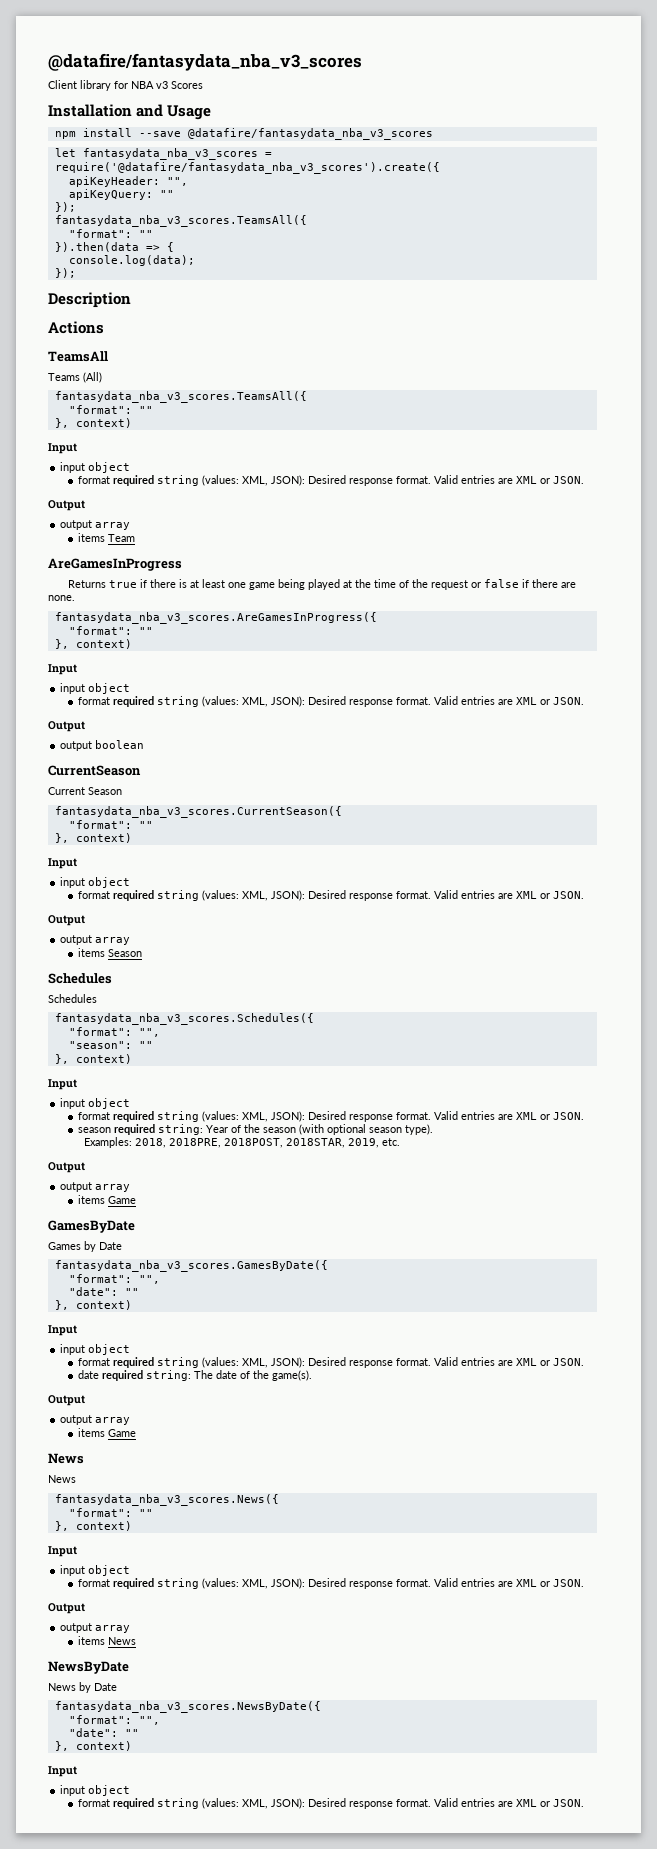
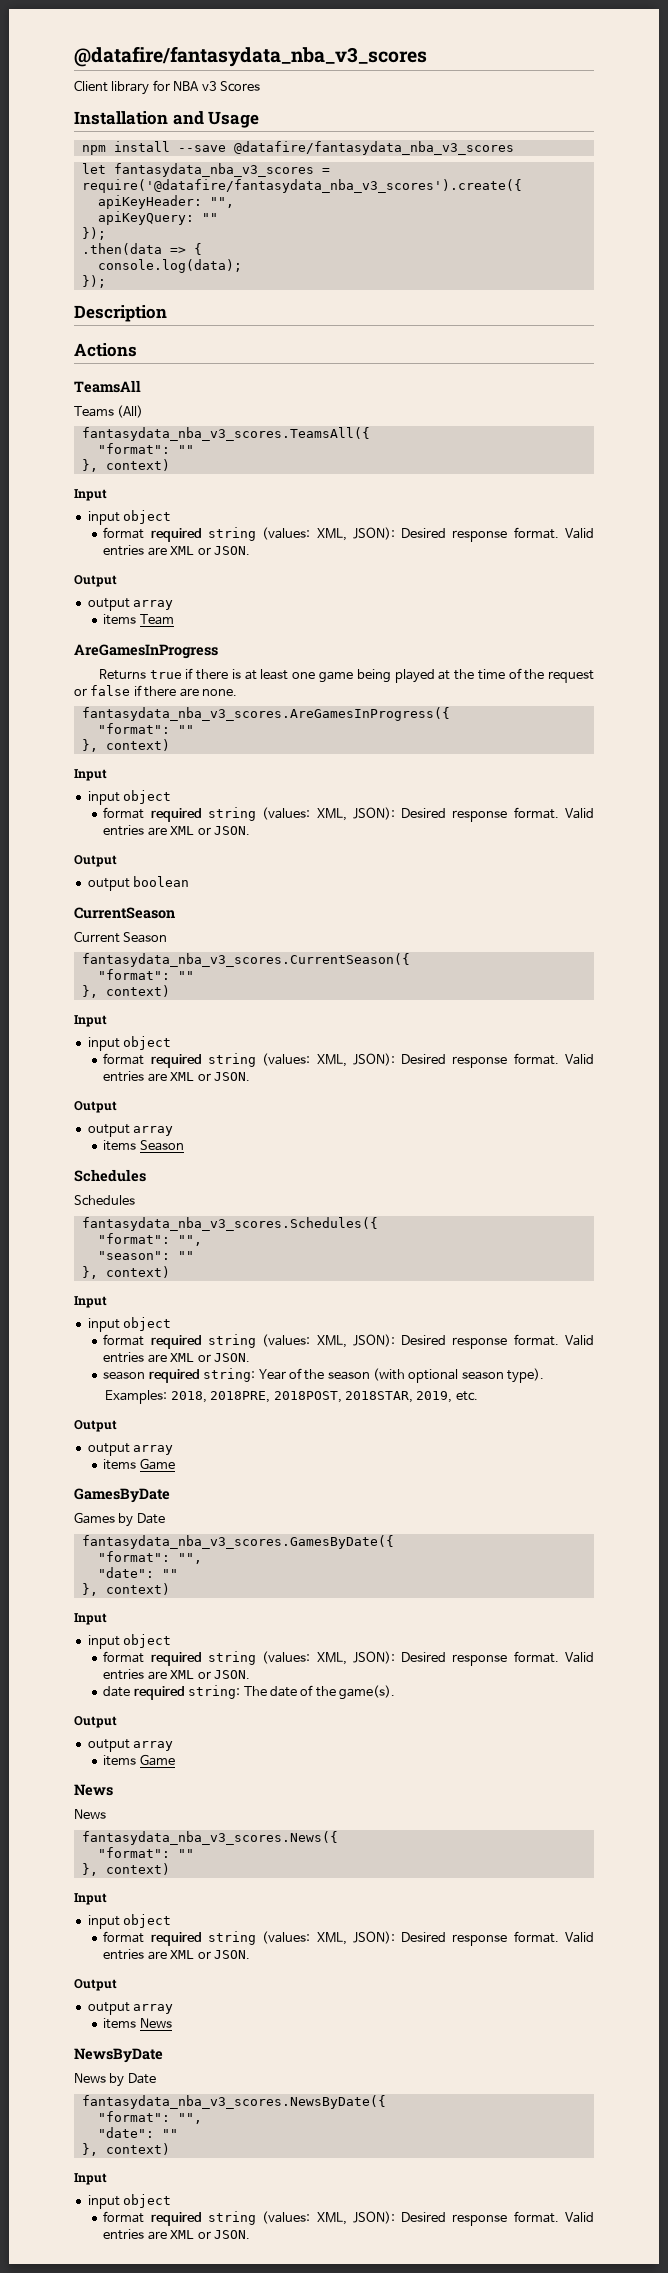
  apiKeyQuery: ""
  });
- fantasydata_nba_v3_scores.TeamsAll({
- "format": ""
- }).then(data => {
+ .then(data => {

